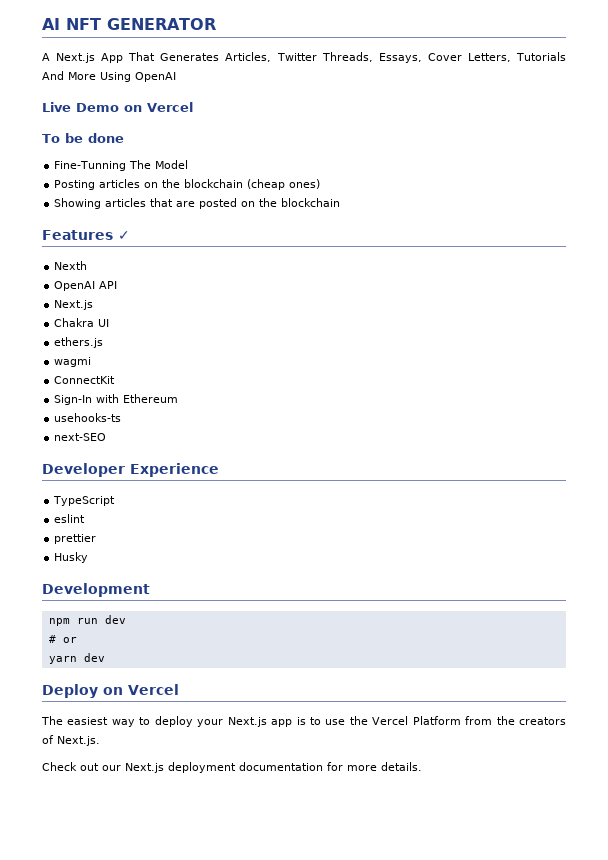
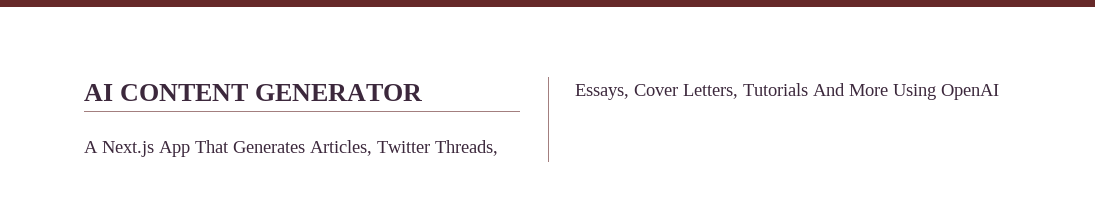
- AI NFT GENERATOR
+ AI CONTENT GENERATOR
- Live Demo on Vercel
- To be done
- Fine-Tunning The Model
- Posting articles on the blockchain (cheap ones)
- Showing articles that are posted on the blockchain
- Features ✓
- Nexth
- OpenAI API
- Next.js
- Chakra UI
- ethers.js
- wagmi
- ConnectKit
- Sign-In with Ethereum
- usehooks-ts
- next-SEO
- Developer Experience
- TypeScript
- eslint
- prettier
- Husky
- Development
- npm run dev
- # or
- yarn dev
- Deploy on Vercel
- The easiest way to deploy your Next.js app is to use the Vercel Platform from the creators of Next.js.
- Check out our Next.js deployment documentation for more details.

